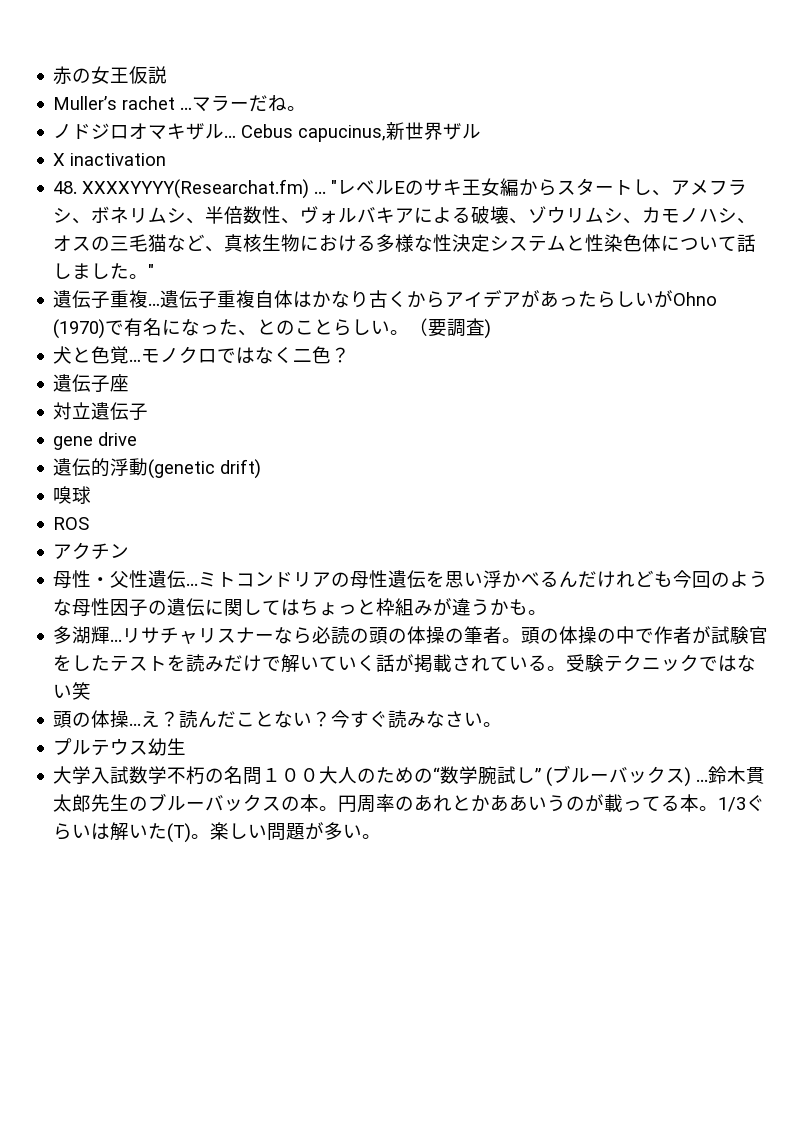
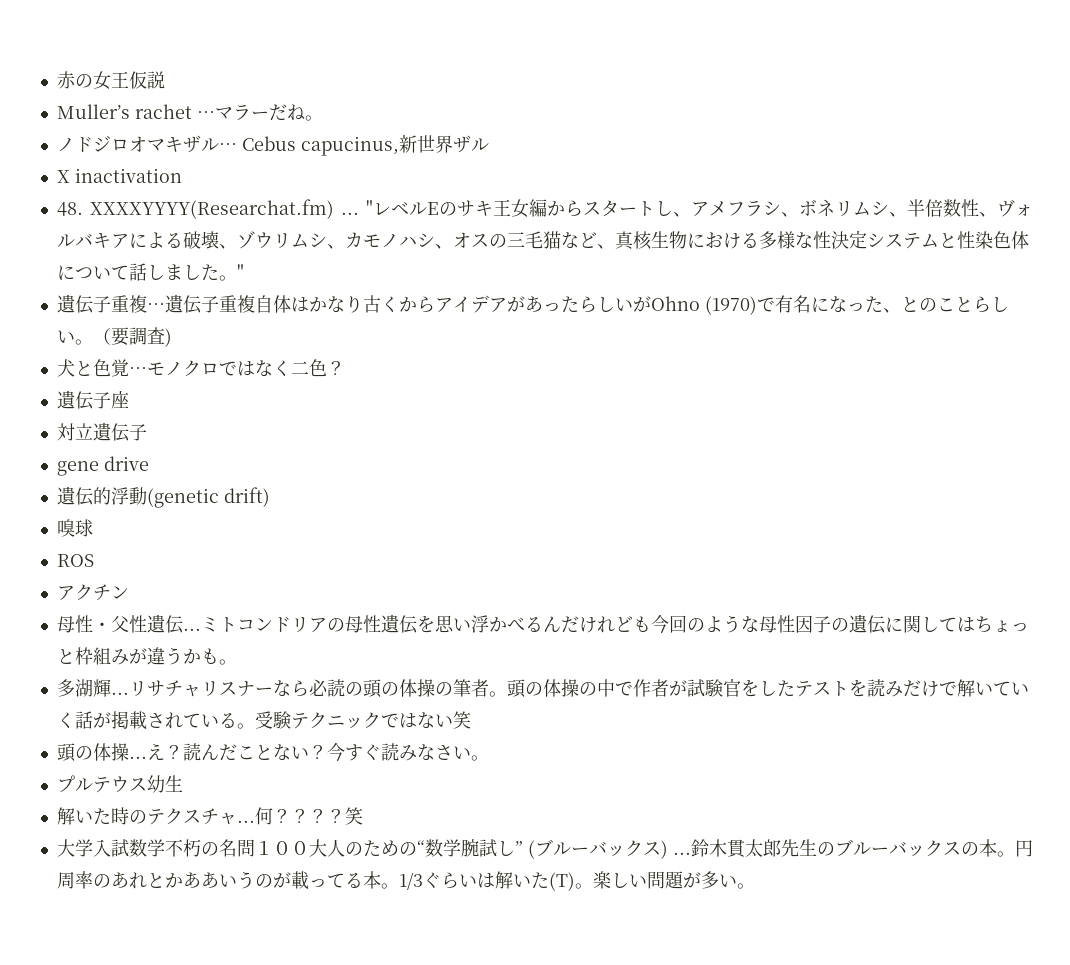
+ 解いた時のテクスチャ...何？？？？笑

